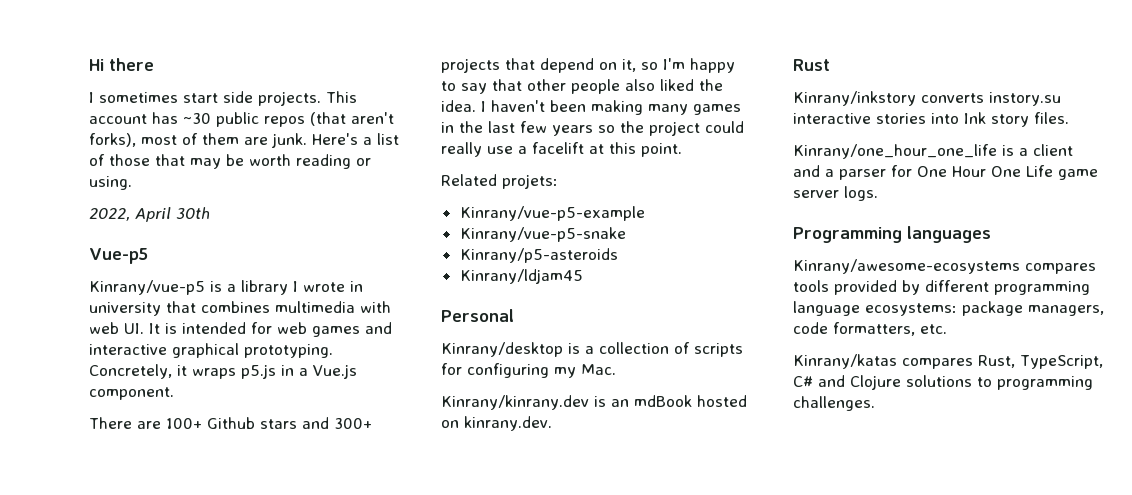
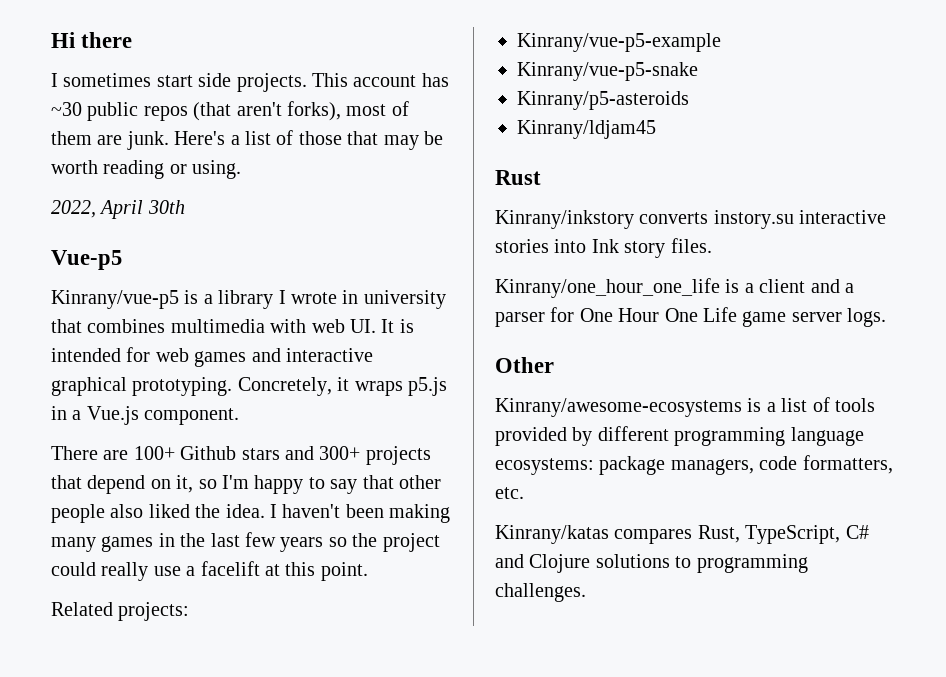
- Related projets:
+ Related projects:
- Personal
- Kinrany/desktop is a collection of scripts for configuring my Mac.
- Kinrany/kinrany.dev is an mdBook hosted on kinrany.dev.
- Programming languages
+ Other
- Kinrany/awesome-ecosystems compares tools provided by different programming language ecosystems: package managers, code formatters, etc.
+ Kinrany/awesome-ecosystems is a list of tools provided by different programming language ecosystems: package managers, code formatters, etc.

